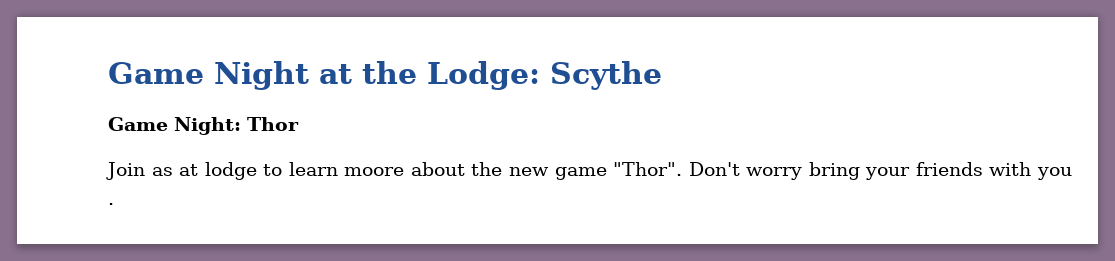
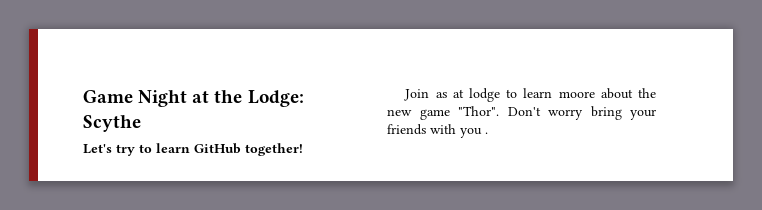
- Game Night: Thor
+ Let's try to learn GitHub together!

